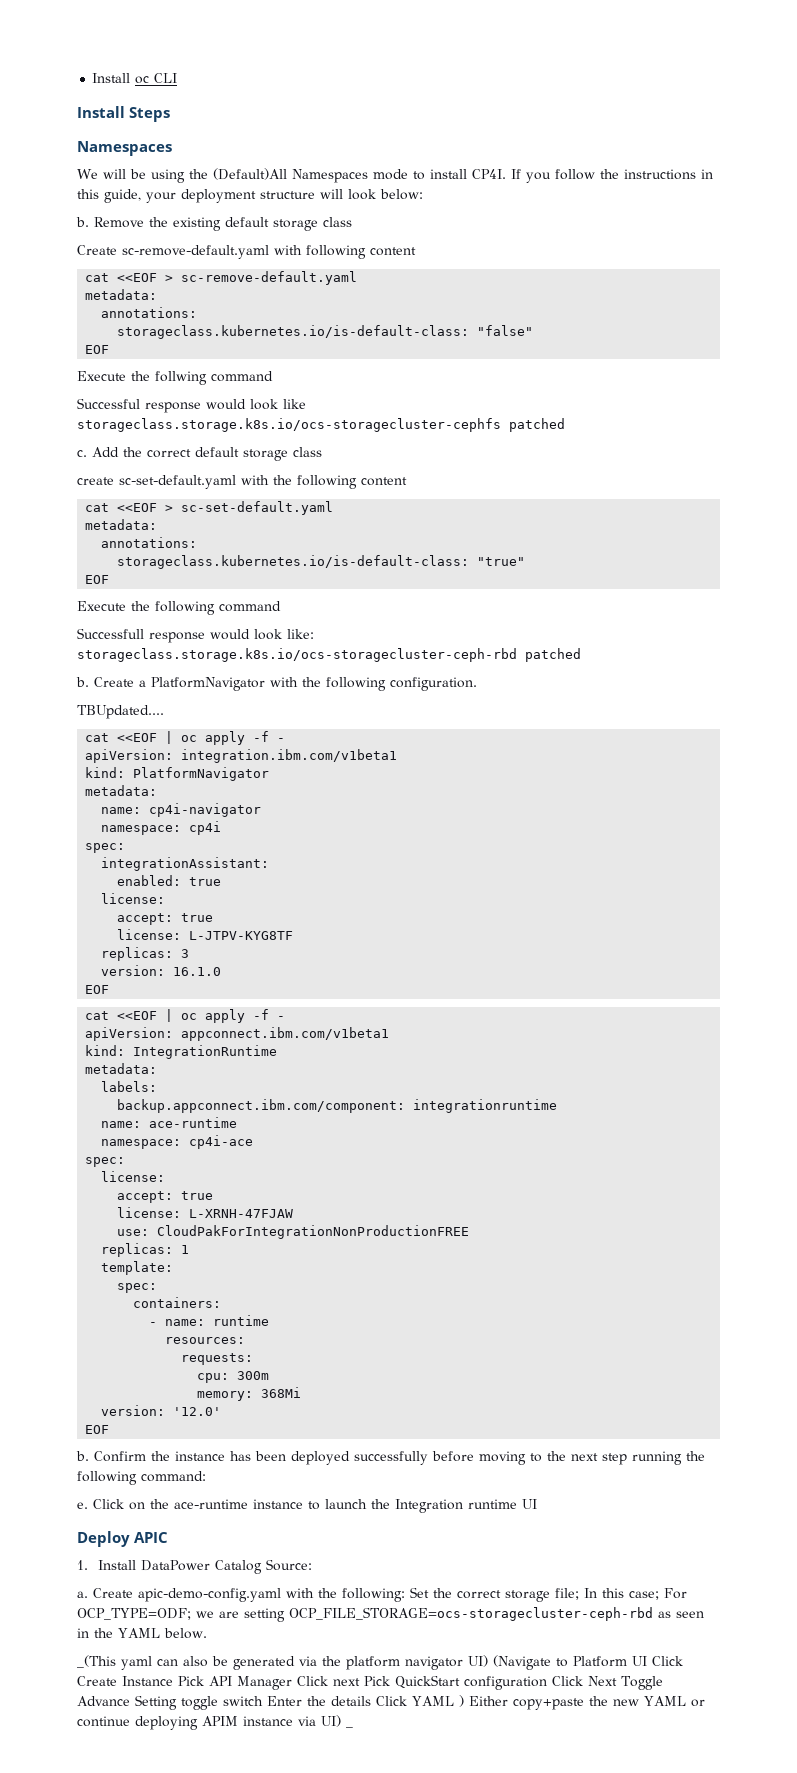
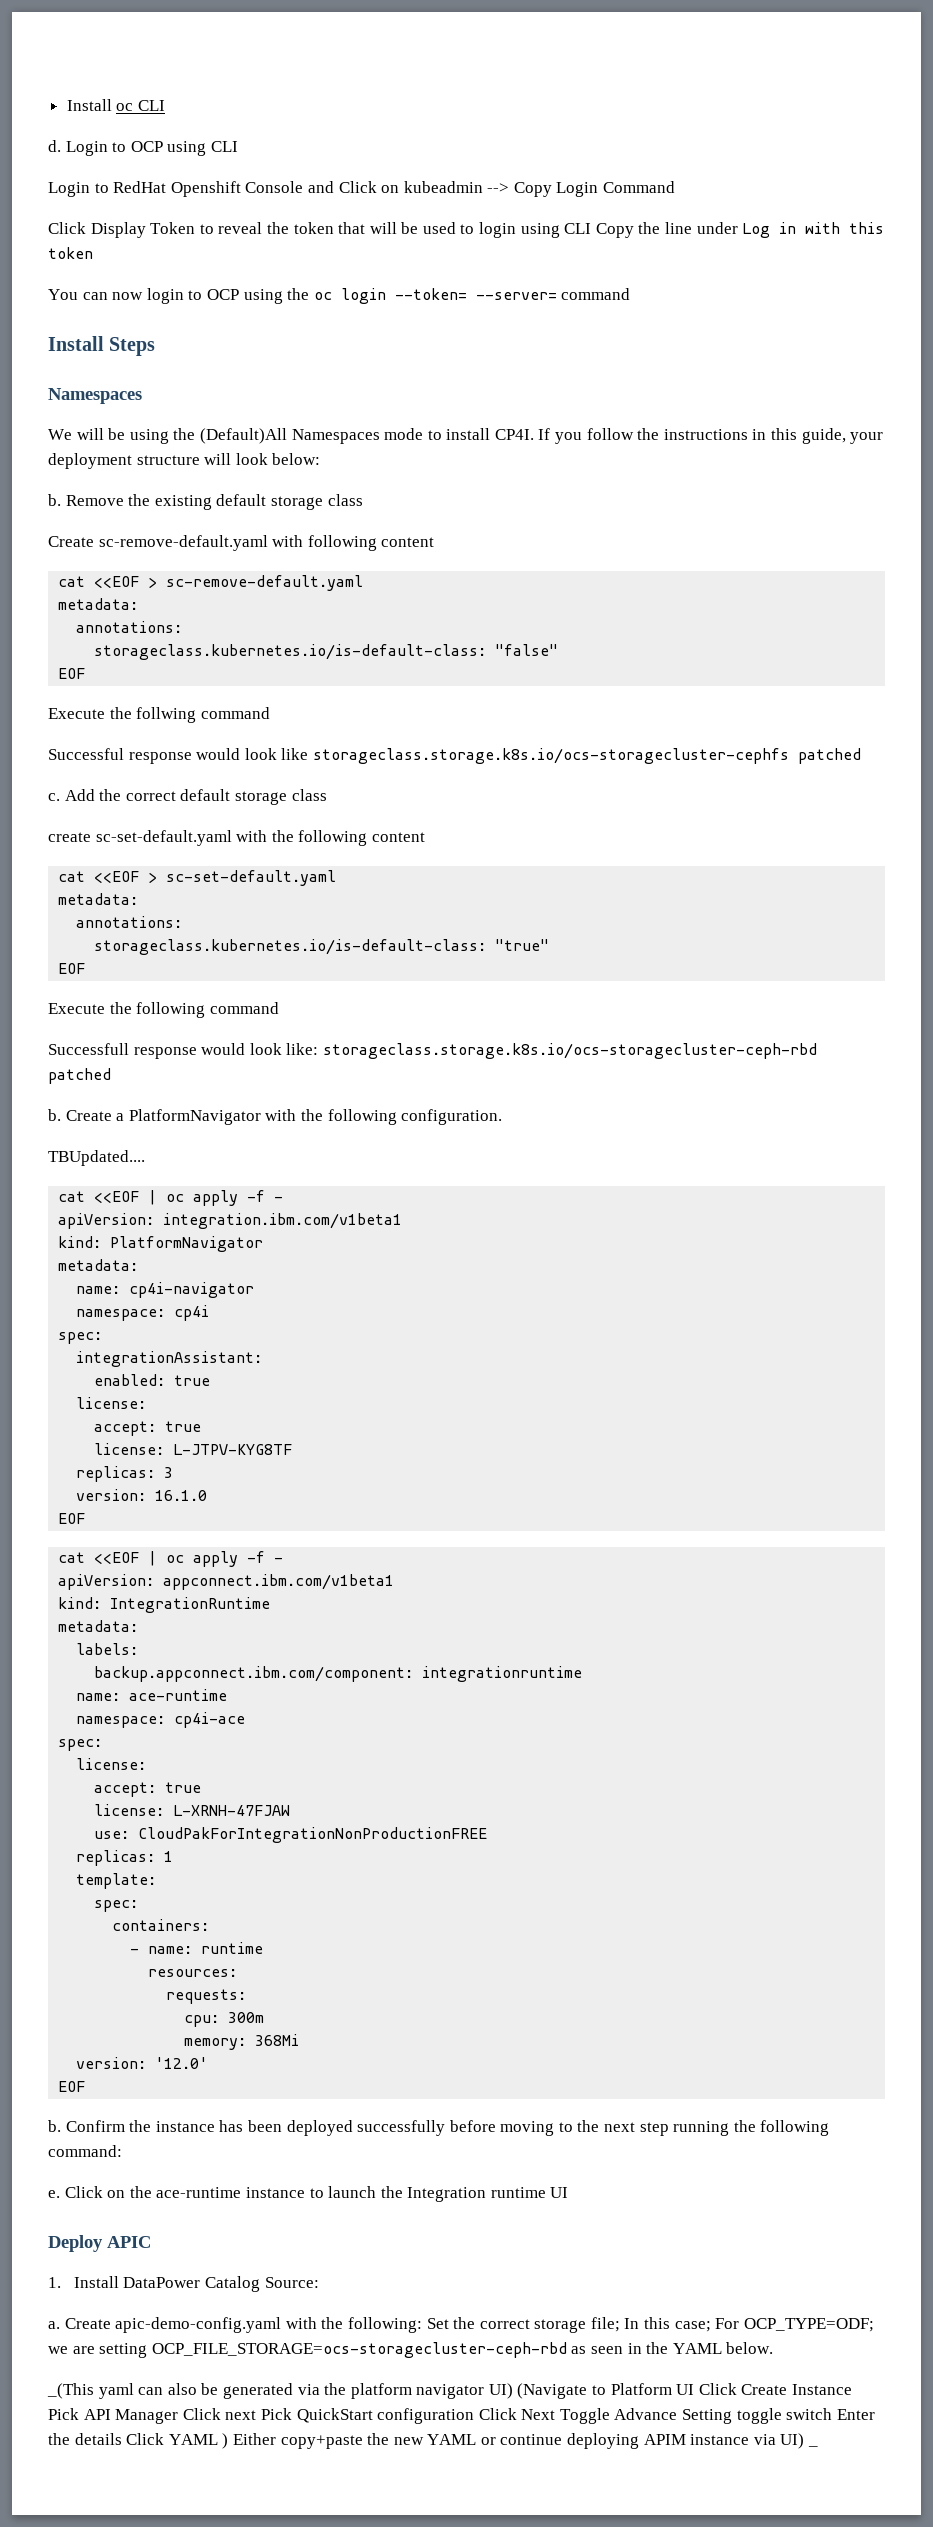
+ d. Login to OCP using CLI
+ Login to RedHat Openshift Console and Click on kubeadmin --> Copy Login Command
+ Click Display Token to reveal the token that will be used to login using CLI Copy the line under Log in with this token
+ You can now login to OCP using the oc login --token= --server= command

